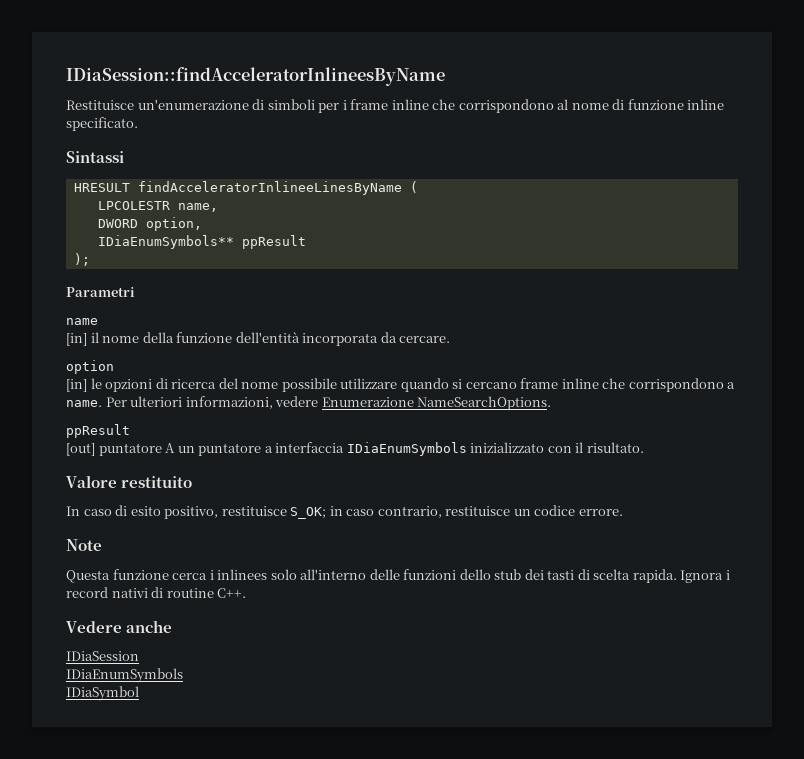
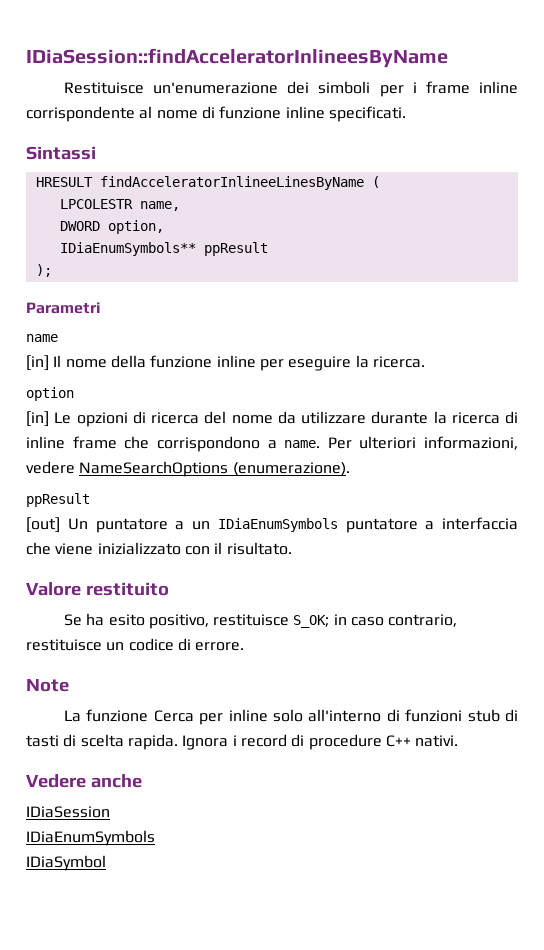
- Restituisce un'enumerazione di simboli per i frame inline che corrispondono al nome di funzione inline specificato.
+ Restituisce un'enumerazione dei simboli per i frame inline corrispondente al nome di funzione inline specificati.
- [in] il nome della funzione dell'entità incorporata da cercare.
+ [in] Il nome della funzione inline per eseguire la ricerca.
- [in] le opzioni di ricerca del nome possibile utilizzare quando si cercano frame inline che corrispondono a name.
+ [in] Le opzioni di ricerca del nome da utilizzare durante la ricerca di inline frame che corrispondono a name.
- Per ulteriori informazioni, vedere Enumerazione NameSearchOptions.
+ Per ulteriori informazioni, vedere NameSearchOptions (enumerazione).
- [out] puntatore A un puntatore a interfaccia IDiaEnumSymbols inizializzato con il risultato.
+ [out] Un puntatore a un IDiaEnumSymbols puntatore a interfaccia che viene inizializzato con il risultato.
- In caso di esito positivo, restituisce S_OK; in caso contrario, restituisce un codice errore.
+ Se ha esito positivo, restituisce S_OK; in caso contrario, restituisce un codice di errore.
- Questa funzione cerca i inlinees solo all'interno delle funzioni dello stub dei tasti di scelta rapida.
+ La funzione Cerca per inline solo all'interno di funzioni stub di tasti di scelta rapida.
- Ignora i record nativi di routine C++.
+ Ignora i record di procedure C++ nativi.

